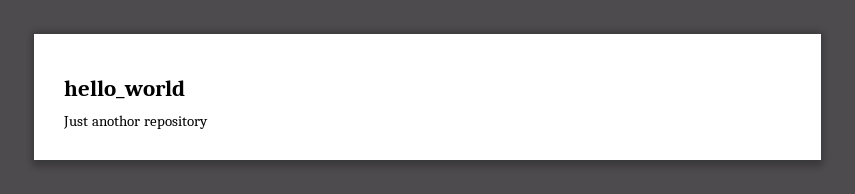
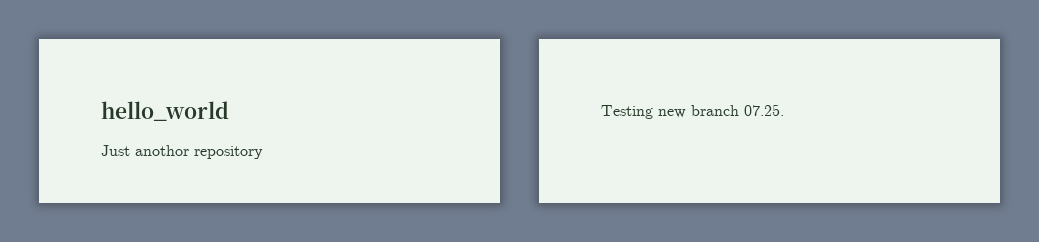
+ Testing new branch 07.25.

